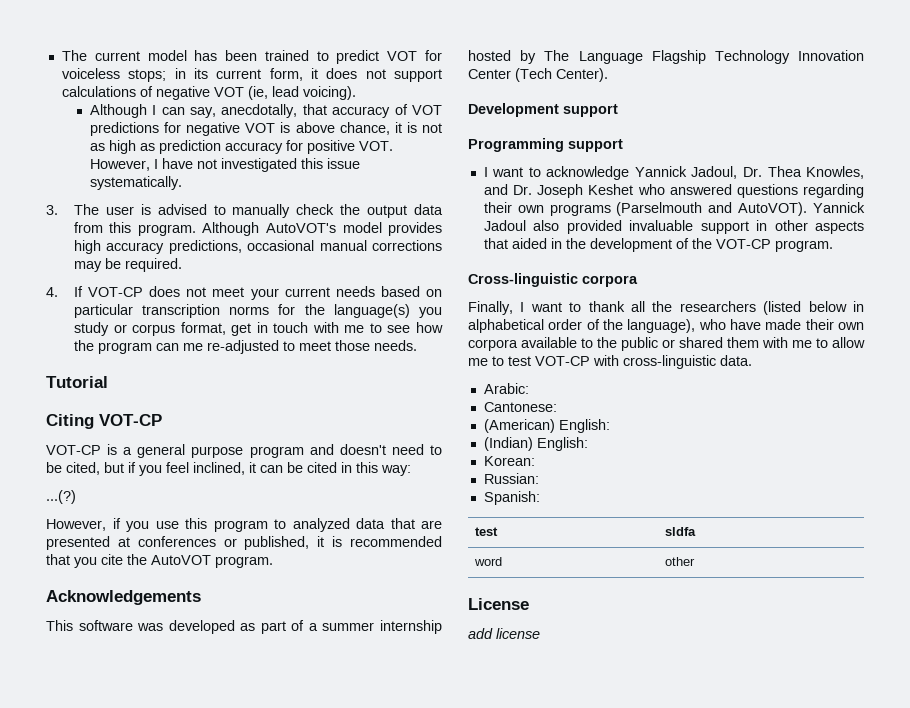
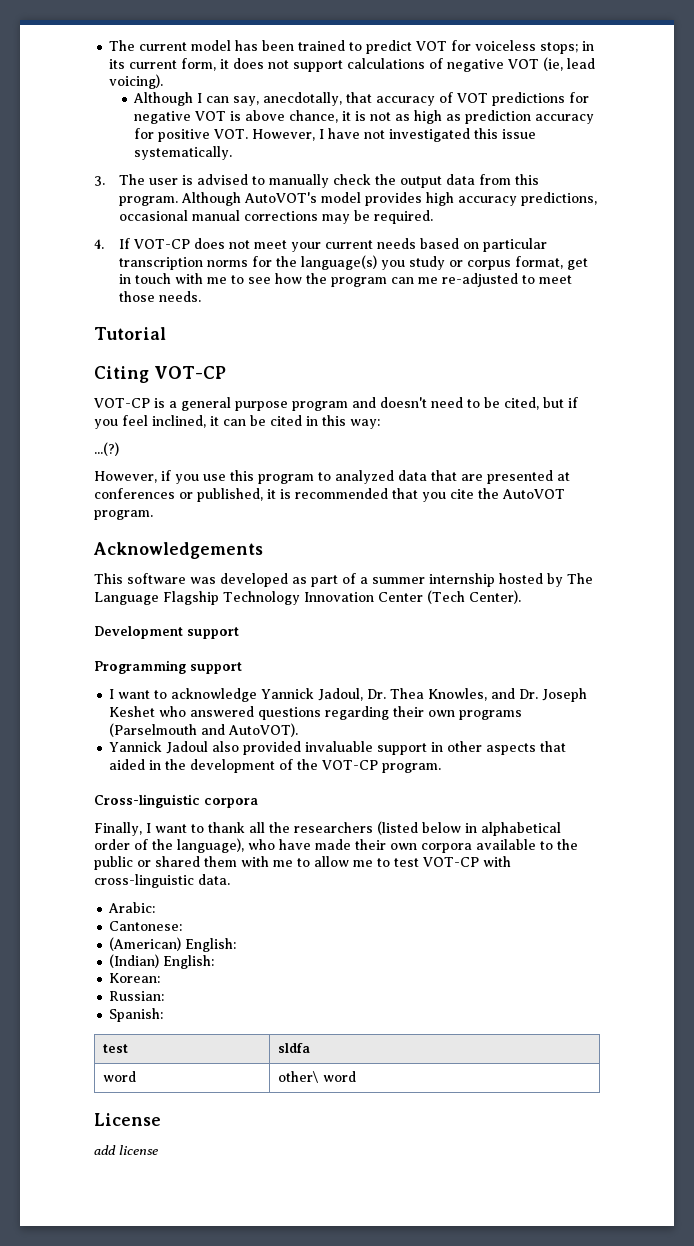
- I want to acknowledge Yannick Jadoul, Dr. Thea Knowles, and Dr. Joseph Keshet who answered questions regarding their own programs (Parselmouth and AutoVOT). Yannick Jadoul also provided invaluable support in other aspects that aided in the development of the VOT-CP program.
+ I want to acknowledge Yannick Jadoul, Dr. Thea Knowles, and Dr. Joseph Keshet who answered questions regarding their own programs (Parselmouth and AutoVOT).
+ Yannick Jadoul also provided invaluable support in other aspects that aided in the development of the VOT-CP program.
- word | other
+ word | other\ word

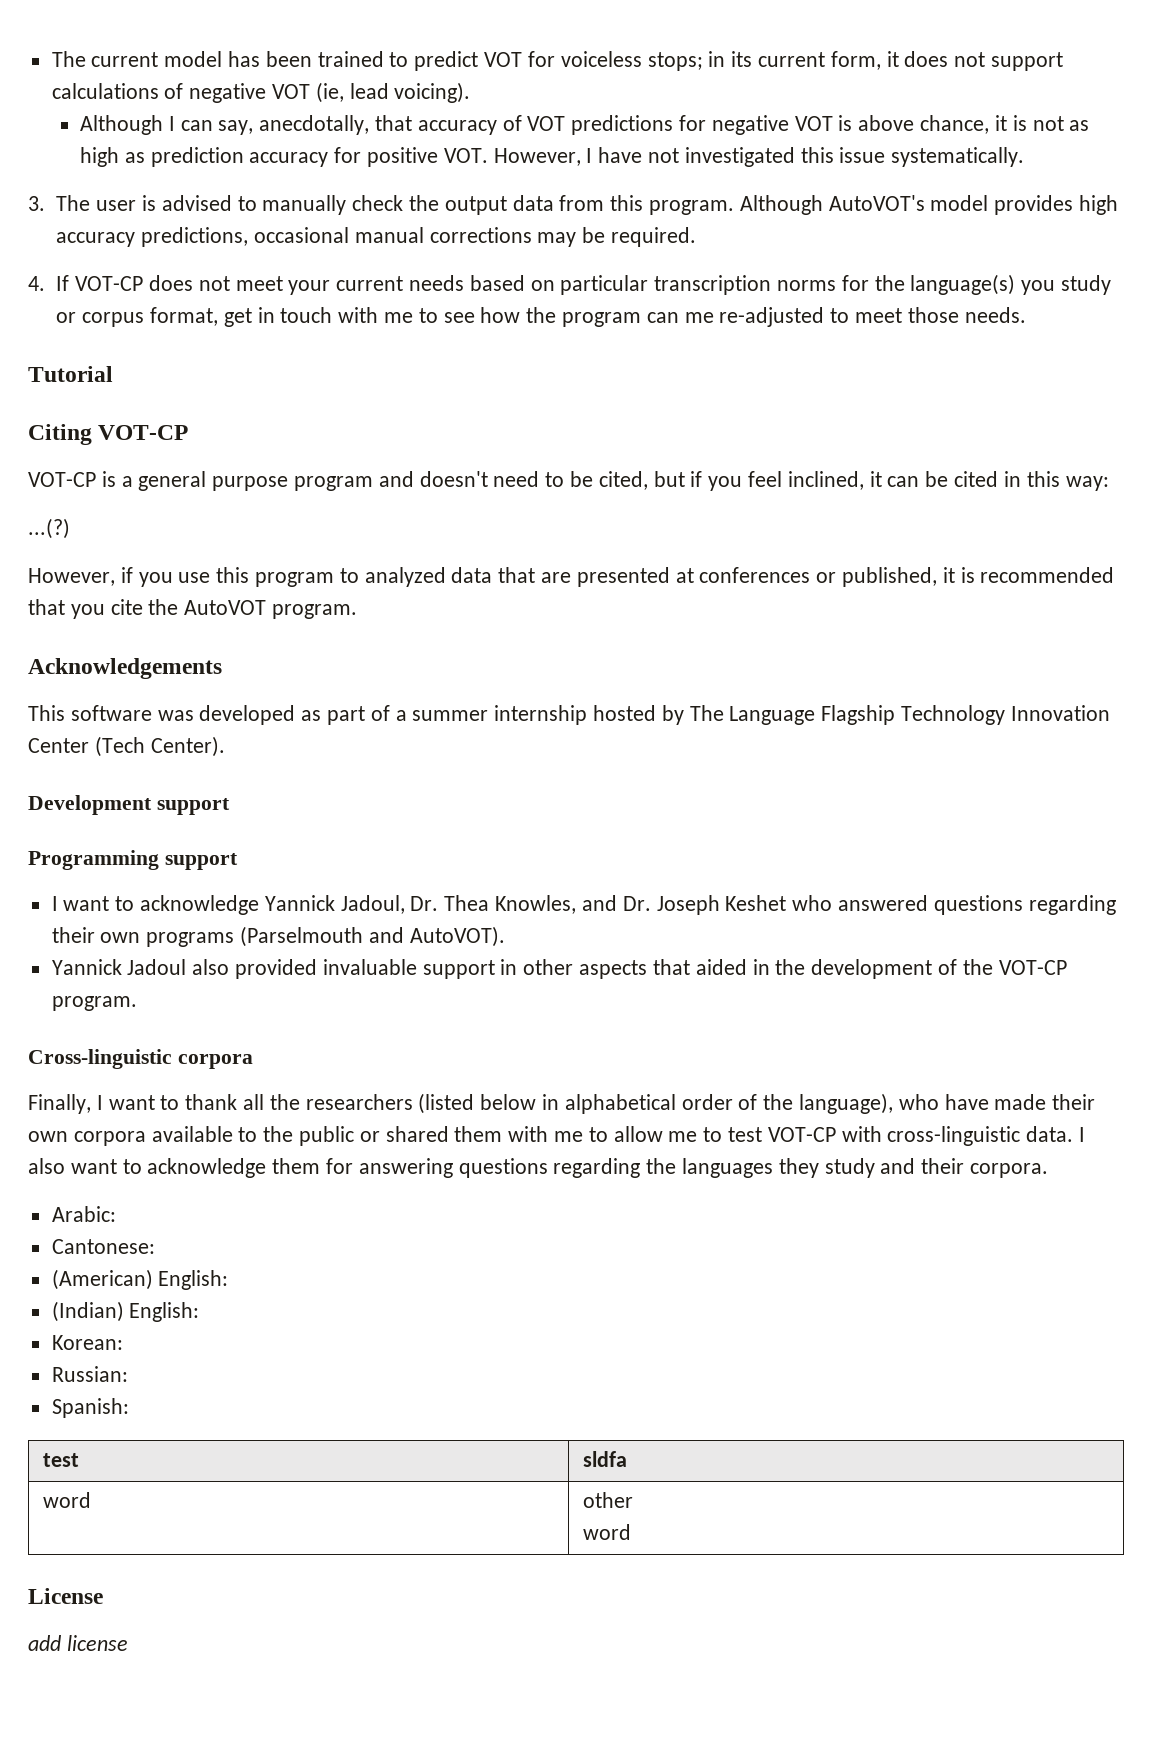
+ I also want to acknowledge them for answering questions regarding the languages they study and their corpora.
- word | other\ word
+ word | other
+ word

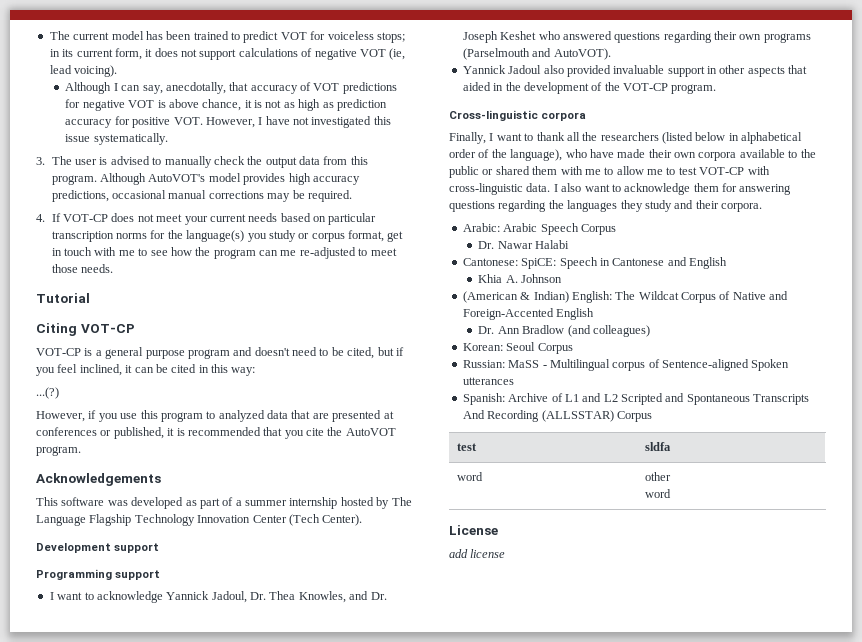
- Arabic:
- Cantonese:
- (American) English:
- (Indian) English:
+ Arabic: Arabic Speech Corpus
+ Dr. Nawar Halabi
+ Cantonese: SpiCE: Speech in Cantonese and English
+ Khia A. Johnson
+ (American & Indian) English: The Wildcat Corpus of Native and Foreign-Accented English
+ Dr. Ann Bradlow (and colleagues)
- Korean:
+ Korean: Seoul Corpus
- Russian:
- Spanish:
+ Russian: MaSS - Multilingual corpus of Sentence-aligned Spoken utterances
+ Spanish: Archive of L1 and L2 Scripted and Spontaneous Transcripts And Recording (ALLSSTAR) Corpus

